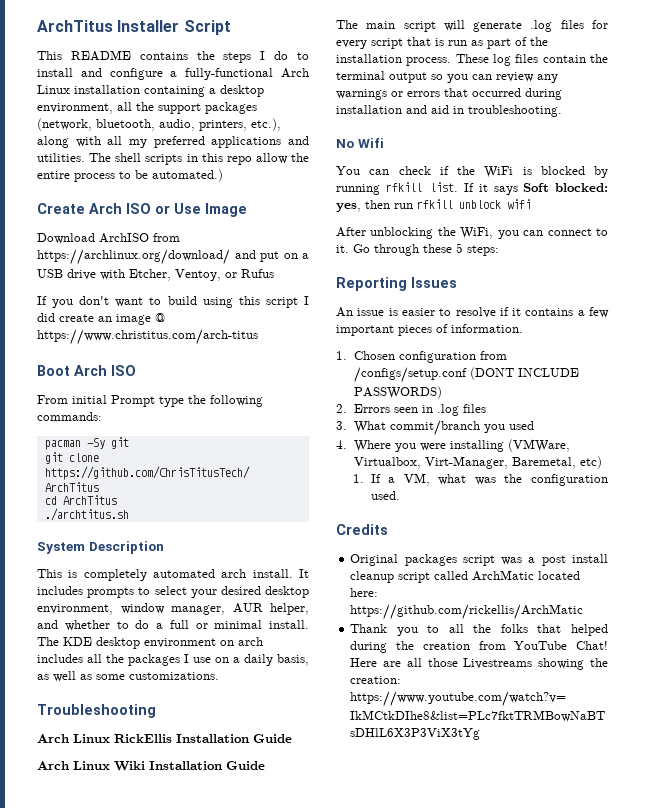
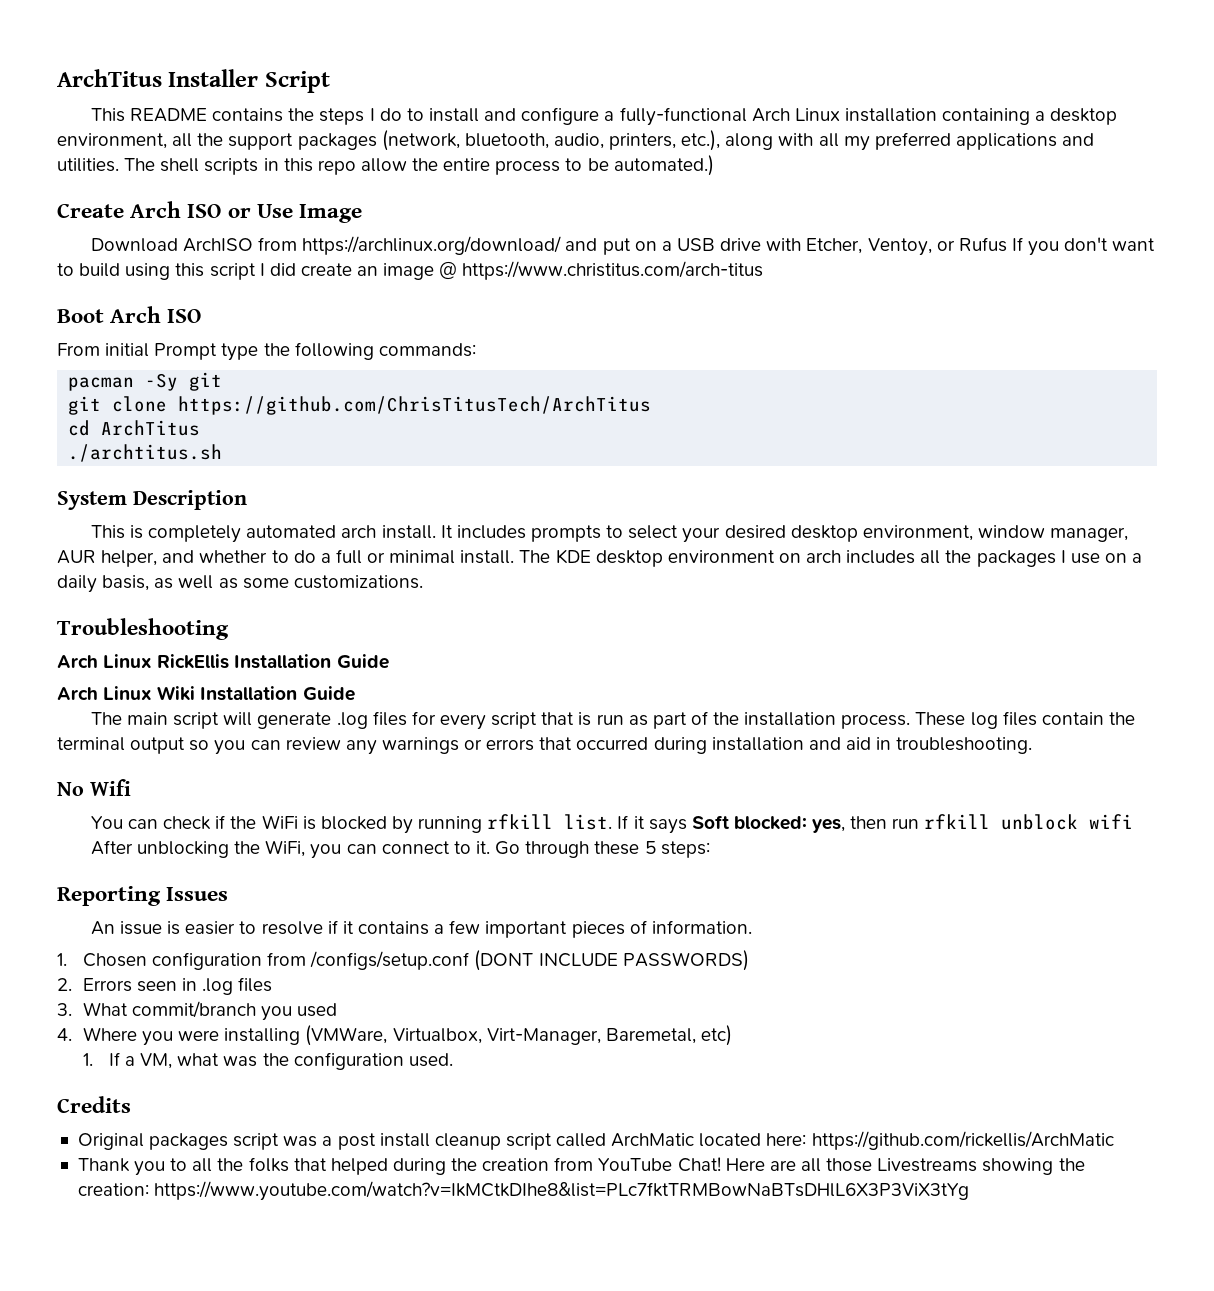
- Download ArchISO from https://archlinux.org/download/ and put on a USB drive with Etcher, Ventoy, or Rufus
- If you don't want to build using this script I did create an image @ https://www.christitus.com/arch-titus
+ Download ArchISO from https://archlinux.org/download/ and put on a USB drive with Etcher, Ventoy, or Rufus If you don't want to build using this script I did create an image @ https://www.christitus.com/arch-titus

